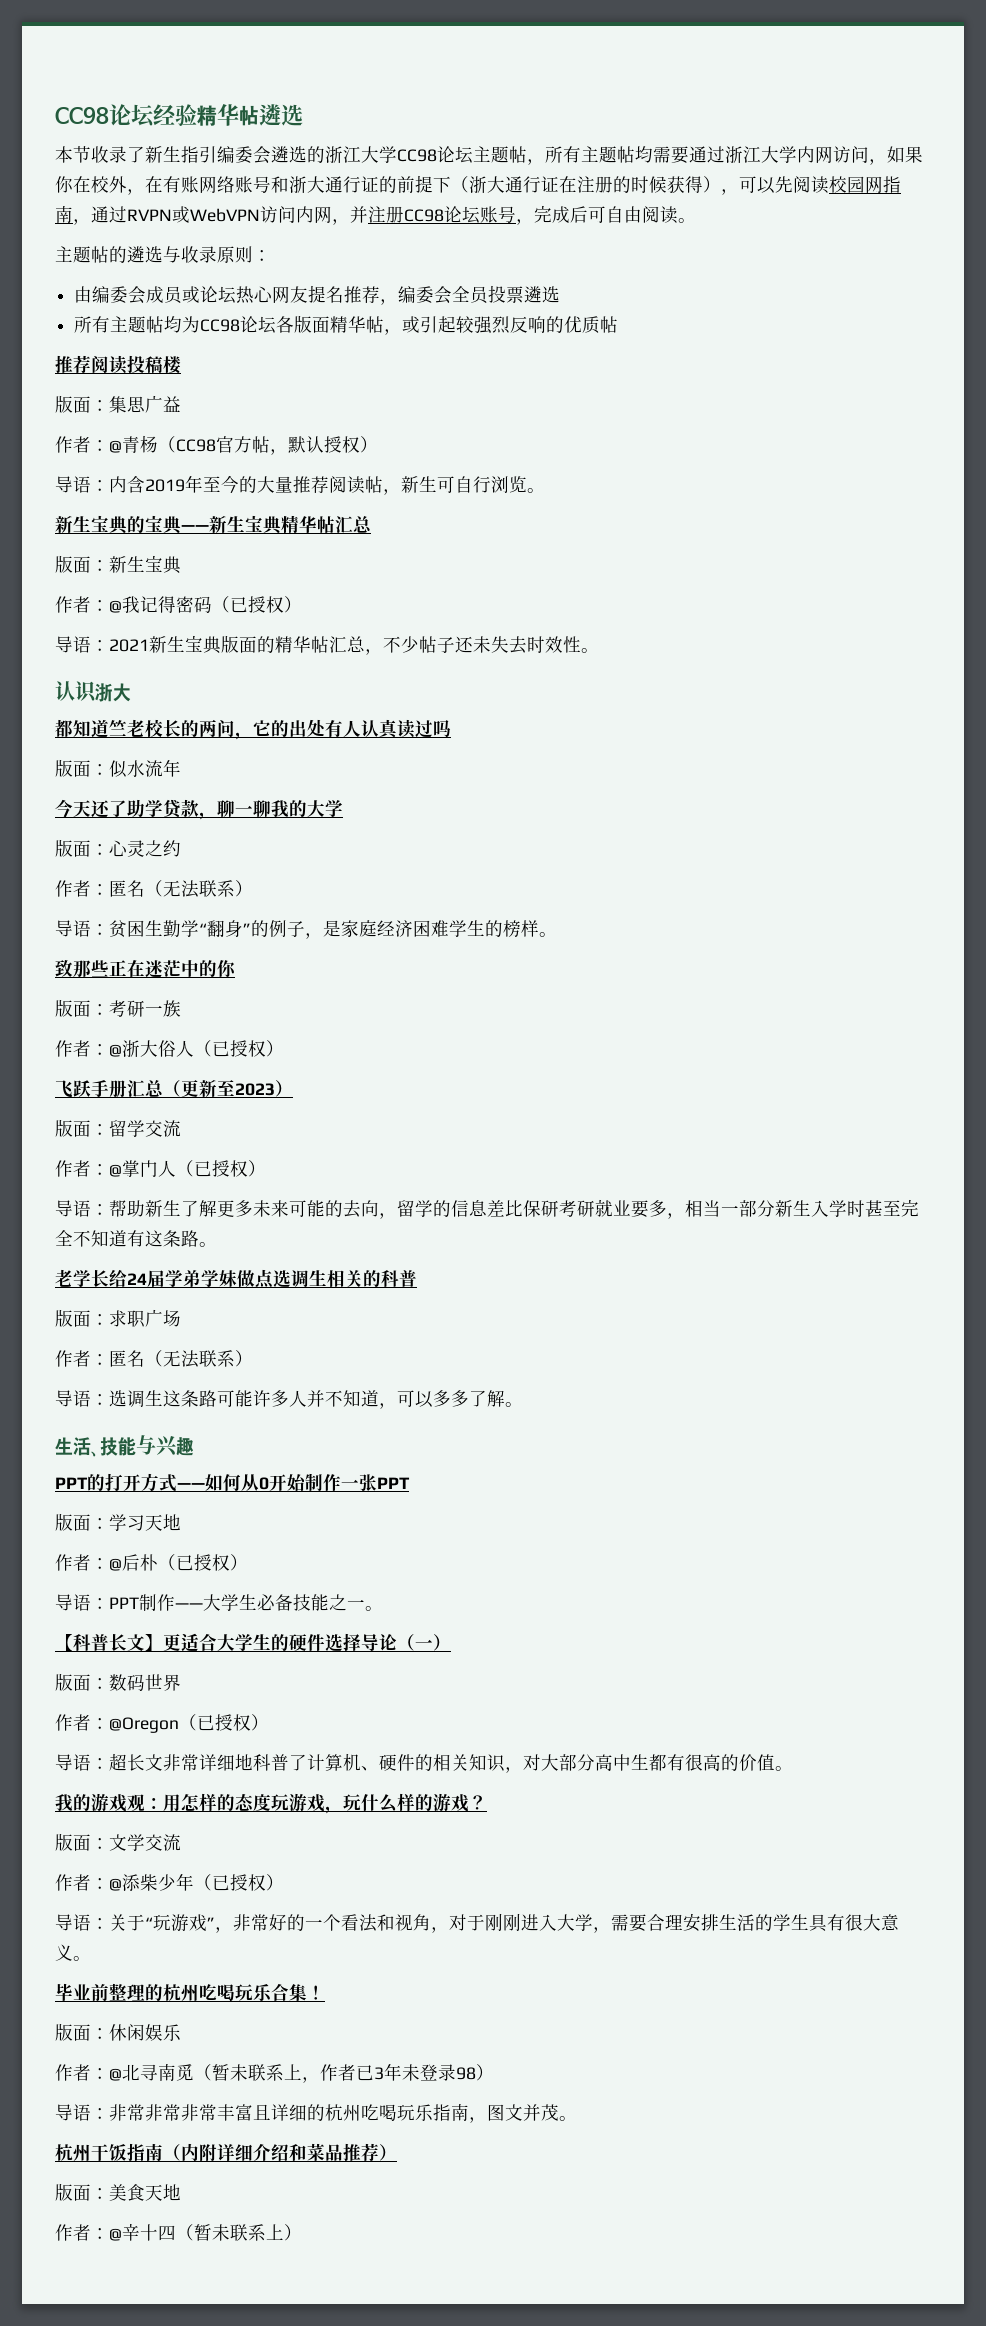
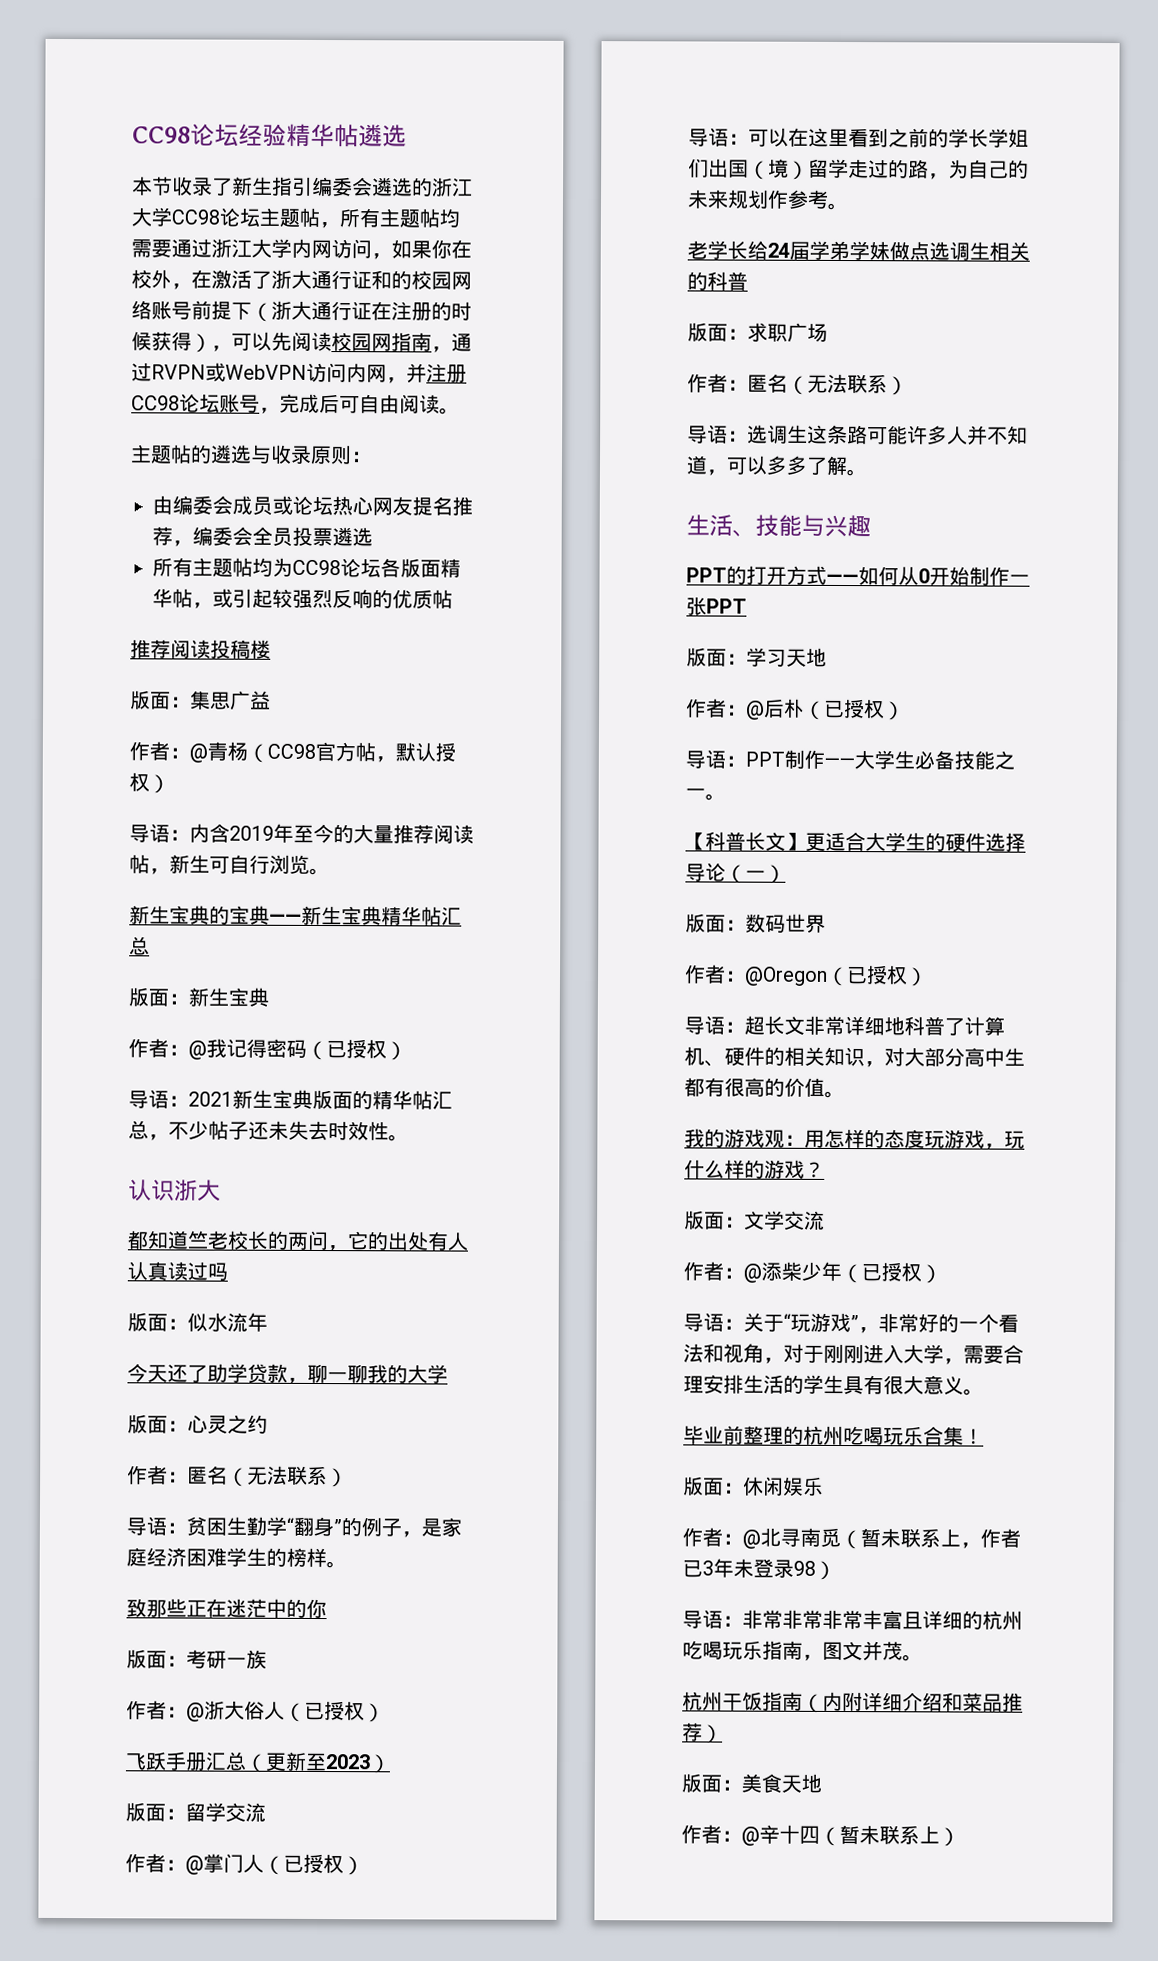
- 本节收录了新生指引编委会遴选的浙江大学CC98论坛主题帖，所有主题帖均需要通过浙江大学内网访问，如果你在校外，在有账网络账号和浙大通行证的前提下（浙大通行证在注册的时候获得），可以先阅读校园网指南，通过RVPN或WebVPN访问内网，并注册CC98论坛账号，完成后可自由阅读。
+ 本节收录了新生指引编委会遴选的浙江大学CC98论坛主题帖，所有主题帖均需要通过浙江大学内网访问，如果你在校外，在激活了浙大通行证和的校园网络账号前提下（浙大通行证在注册的时候获得），可以先阅读校园网指南，通过RVPN或WebVPN访问内网，并注册CC98论坛账号，完成后可自由阅读。
- 导语：帮助新生了解更多未来可能的去向，留学的信息差比保研考研就业要多，相当一部分新生入学时甚至完全不知道有这条路。
+ 导语：可以在这里看到之前的学长学姐们出国（境）留学走过的路，为自己的未来规划作参考。

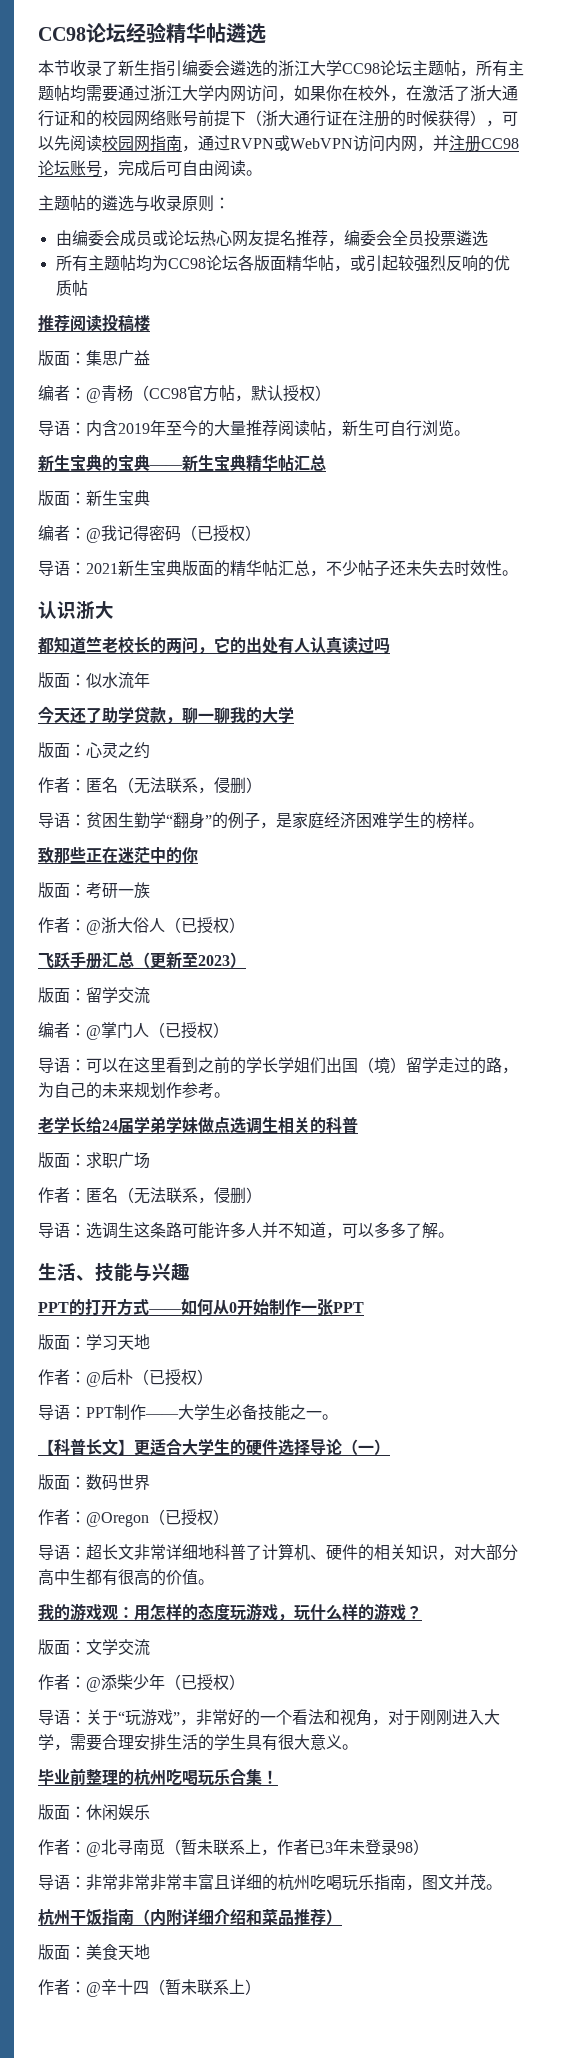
- 作者：@青杨（CC98官方帖，默认授权）
+ 编者：@青杨（CC98官方帖，默认授权）
- 作者：@我记得密码（已授权）
+ 编者：@我记得密码（已授权）
  版面：心灵之约
- 作者：匿名（无法联系）
+ 作者：匿名（无法联系，侵删）
- 作者：@掌门人（已授权）
+ 编者：@掌门人（已授权）
  版面：求职广场
- 作者：匿名（无法联系）
+ 作者：匿名（无法联系，侵删）

